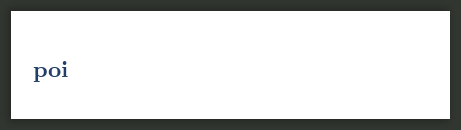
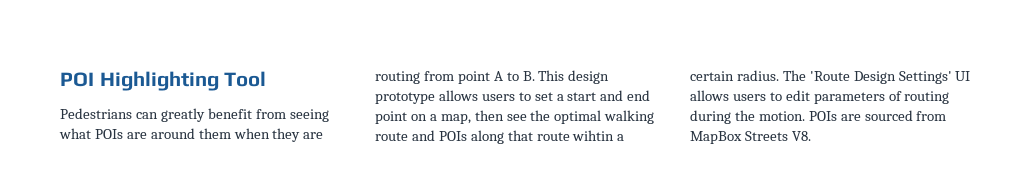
- poi
+ POI Highlighting Tool
+ Pedestrians can greatly benefit from seeing what POIs are around them when they are routing from point A to B. This design prototype allows users to set a start and end point on a map, then see the optimal walking route and POIs along that route wihtin a certain radius. The 'Route Design Settings' UI allows users to edit parameters of routing during the motion. POIs are sourced from MapBox Streets V8.

